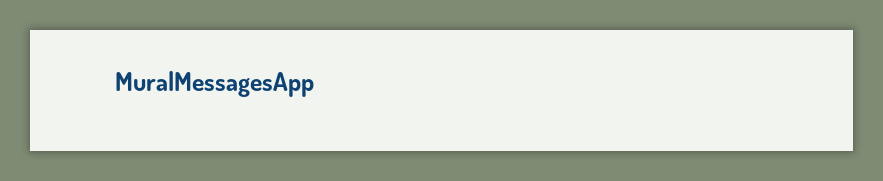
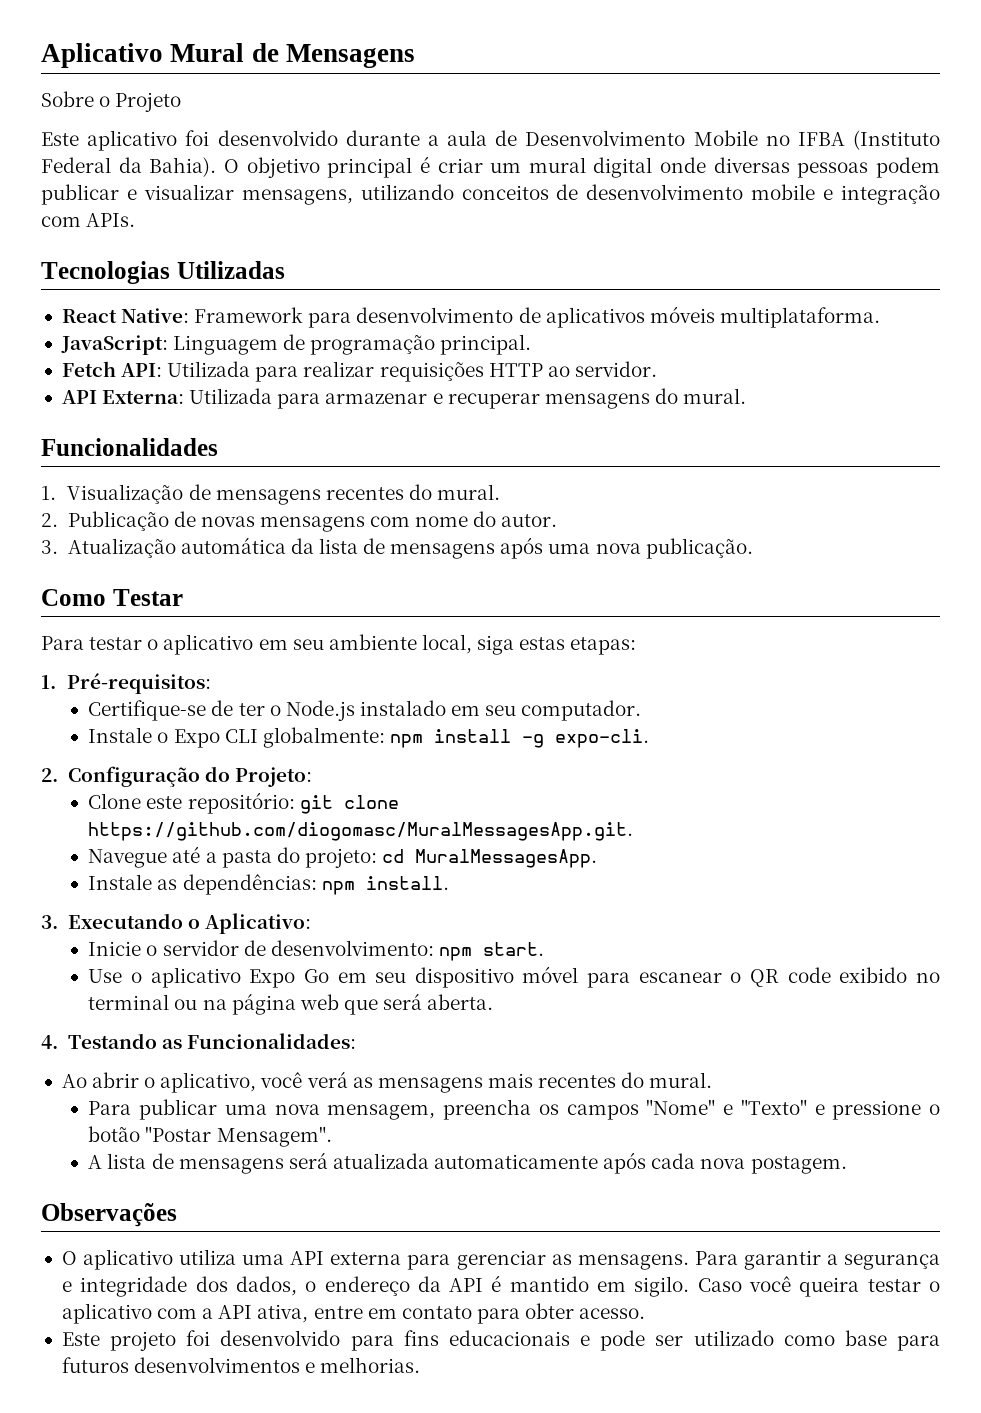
- MuralMessagesApp
+ Aplicativo Mural de Mensagens
+ Sobre o Projeto
+ Este aplicativo foi desenvolvido durante a aula de Desenvolvimento Mobile no IFBA (Instituto Federal da Bahia). O objetivo principal é criar um mural digital onde diversas pessoas podem publicar e visualizar mensagens, utilizando conceitos de desenvolvimento mobile e integração com APIs.
+ Tecnologias Utilizadas
+ React Native: Framework para desenvolvimento de aplicativos móveis multiplataforma.
+ JavaScript: Linguagem de programação principal.
+ Fetch API: Utilizada para realizar requisições HTTP ao servidor.
+ API Externa: Utilizada para armazenar e recuperar mensagens do mural.
+ Funcionalidades
+ 1. Visualização de mensagens recentes do mural.
+ 2. Publicação de novas mensagens com nome do autor.
+ 3. Atualização automática da lista de mensagens após uma nova publicação.
+ Como Testar
+ Para testar o aplicativo em seu ambiente local, siga estas etapas:
+ 1. Pré-requisitos:
+ Certifique-se de ter o Node.js instalado em seu computador.
+ Instale o Expo CLI globalmente: npm install -g expo-cli.
+ 2. Configuração do Projeto:
+ Clone este repositório: git clone https://github.com/diogomasc/MuralMessagesApp.git.
+ Navegue até a pasta do projeto: cd MuralMessagesApp.
+ Instale as dependências: npm install.
+ 3. Executando o Aplicativo:
+ Inicie o servidor de desenvolvimento: npm start.
+ Use o aplicativo Expo Go em seu dispositivo móvel para escanear o QR code exibido no terminal ou na página web que será aberta.
+ 4. Testando as Funcionalidades:
+ Ao abrir o aplicativo, você verá as mensagens mais recentes do mural.
+ Para publicar uma nova mensagem, preencha os campos "Nome" e "Texto" e pressione o botão "Postar Mensagem".
+ A lista de mensagens será atualizada automaticamente após cada nova postagem.
+ Observações
+ O aplicativo utiliza uma API externa para gerenciar as mensagens. Para garantir a segurança e integridade dos dados, o endereço da API é mantido em sigilo. Caso você queira testar o aplicativo com a API ativa, entre em contato para obter acesso.
+ Este projeto foi desenvolvido para fins educacionais e pode ser utilizado como base para futuros desenvolvimentos e melhorias.

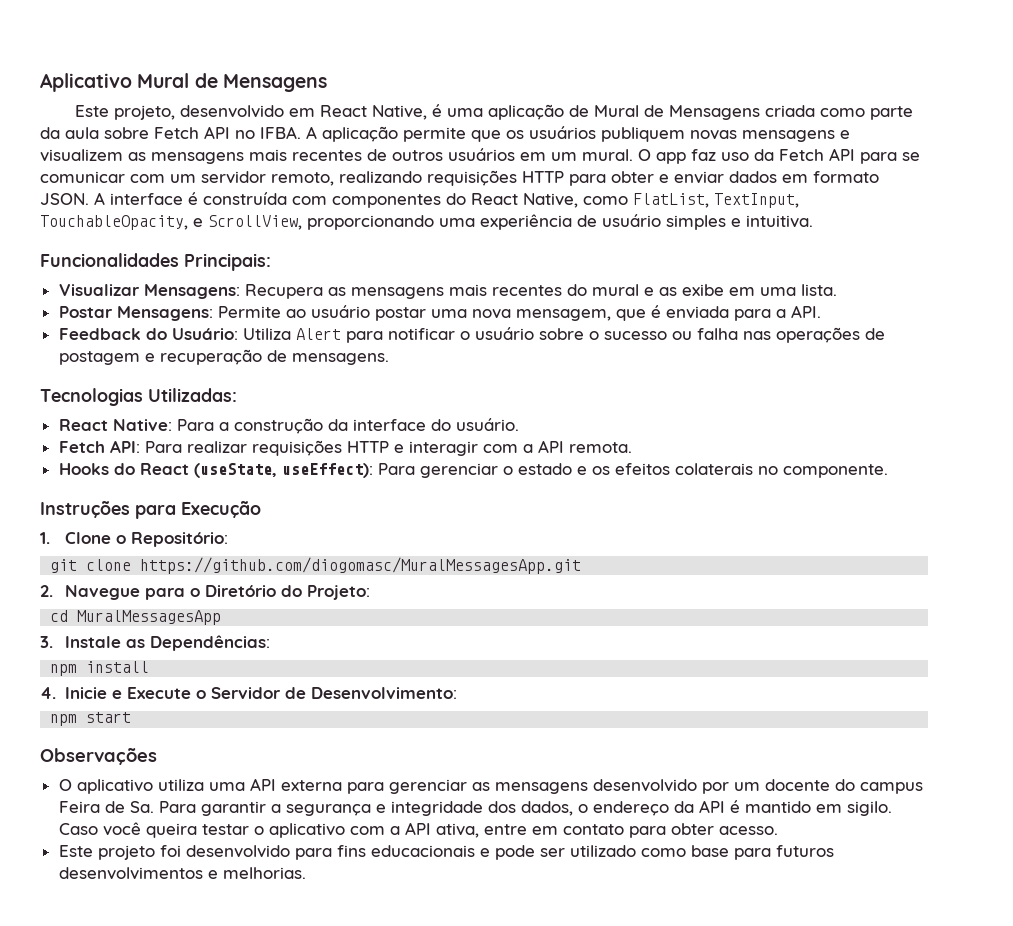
- Sobre o Projeto
- Este aplicativo foi desenvolvido durante a aula de Desenvolvimento Mobile no IFBA (Instituto Federal da Bahia). O objetivo principal é criar um mural digital onde diversas pessoas podem publicar e visualizar mensagens, utilizando conceitos de desenvolvimento mobile e integração com APIs.
- Tecnologias Utilizadas
- React Native: Framework para desenvolvimento de aplicativos móveis multiplataforma.
- JavaScript: Linguagem de programação principal.
- Fetch API: Utilizada para realizar requisições HTTP ao servidor.
- API Externa: Utilizada para armazenar e recuperar mensagens do mural.
- Funcionalidades
- 1. Visualização de mensagens recentes do mural.
- 2. Publicação de novas mensagens com nome do autor.
- 3. Atualização automática da lista de mensagens após uma nova publicação.
- Como Testar
- Para testar o aplicativo em seu ambiente local, siga estas etapas:
- 1. Pré-requisitos:
- Certifique-se de ter o Node.js instalado em seu computador.
- Instale o Expo CLI globalmente: npm install -g expo-cli.
- 2. Configuração do Projeto:
- Clone este repositório: git clone https://github.com/diogomasc/MuralMessagesApp.git.
- Navegue até a pasta do projeto: cd MuralMessagesApp.
- Instale as dependências: npm install.
- 3. Executando o Aplicativo:
- Inicie o servidor de desenvolvimento: npm start.
- Use o aplicativo Expo Go em seu dispositivo móvel para escanear o QR code exibido no terminal ou na página web que será aberta.
- 4. Testando as Funcionalidades:
- Ao abrir o aplicativo, você verá as mensagens mais recentes do mural.
- Para publicar uma nova mensagem, preencha os campos "Nome" e "Texto" e pressione o botão "Postar Mensagem".
- A lista de mensagens será atualizada automaticamente após cada nova postagem.
+ Este projeto, desenvolvido em React Native, é uma aplicação de Mural de Mensagens criada como parte da aula sobre Fetch API no IFBA. A aplicação permite que os usuários publiquem novas mensagens e visualizem as mensagens mais recentes de outros usuários em um mural. O app faz uso da Fetch API para se comunicar com um servidor remoto, realizando requisições HTTP para obter e enviar dados em formato JSON. A interface é construída com componentes do React Native, como FlatList, TextInput, TouchableOpacity, e ScrollView, proporcionando uma experiência de usuário simples e intuitiva.
+ Funcionalidades Principais:
+ Visualizar Mensagens: Recupera as mensagens mais recentes do mural e as exibe em uma lista.
+ Postar Mensagens: Permite ao usuário postar uma nova mensagem, que é enviada para a API.
+ Feedback do Usuário: Utiliza Alert para notificar o usuário sobre o sucesso ou falha nas operações de postagem e recuperação de mensagens.
+ Tecnologias Utilizadas:
+ React Native: Para a construção da interface do usuário.
+ Fetch API: Para realizar requisições HTTP e interagir com a API remota.
+ Hooks do React (useState, useEffect): Para gerenciar o estado e os efeitos colaterais no componente.
+ Instruções para Execução
+ 1. Clone o Repositório:
+ git clone https://github.com/diogomasc/MuralMessagesApp.git
+ 2. Navegue para o Diretório do Projeto:
+ cd MuralMessagesApp
+ 3. Instale as Dependências:
+ npm install
+ 4. Inicie e Execute o Servidor de Desenvolvimento:
+ npm start
- O aplicativo utiliza uma API externa para gerenciar as mensagens. Para garantir a segurança e integridade dos dados, o endereço da API é mantido em sigilo.
+ O aplicativo utiliza uma API externa para gerenciar as mensagens desenvolvido por um docente do campus Feira de Sa. Para garantir a segurança e integridade dos dados, o endereço da API é mantido em sigilo.

